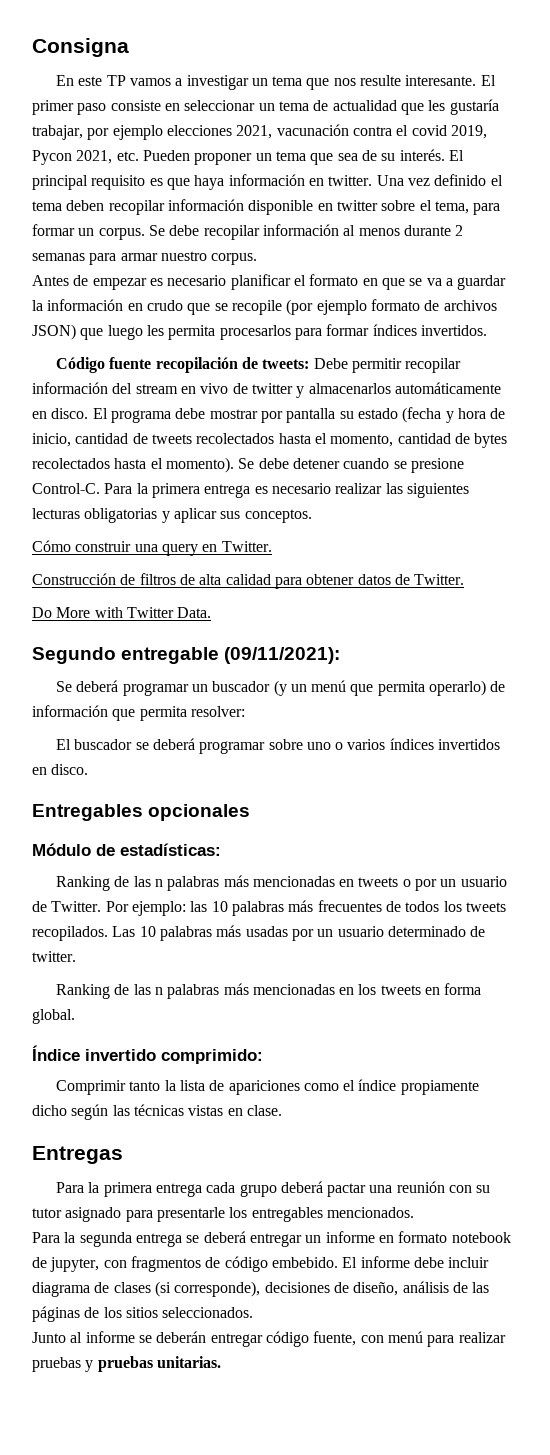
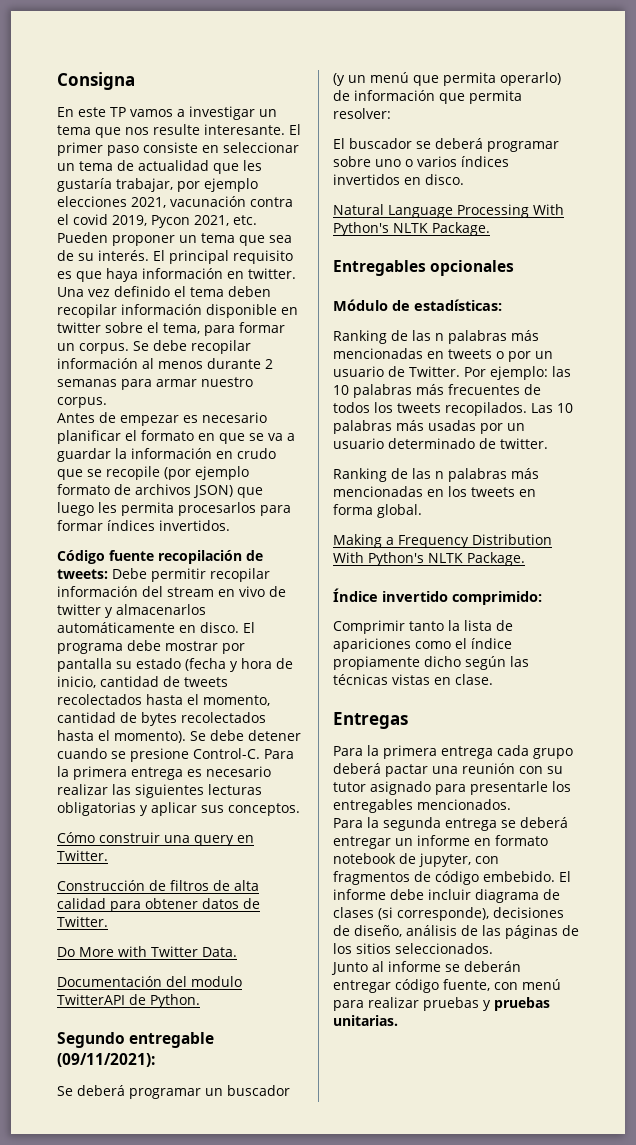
+ Documentación del modulo TwitterAPI de Python.
+ Natural Language Processing With Python's NLTK Package.
+ Making a Frequency Distribution With Python's NLTK Package.

